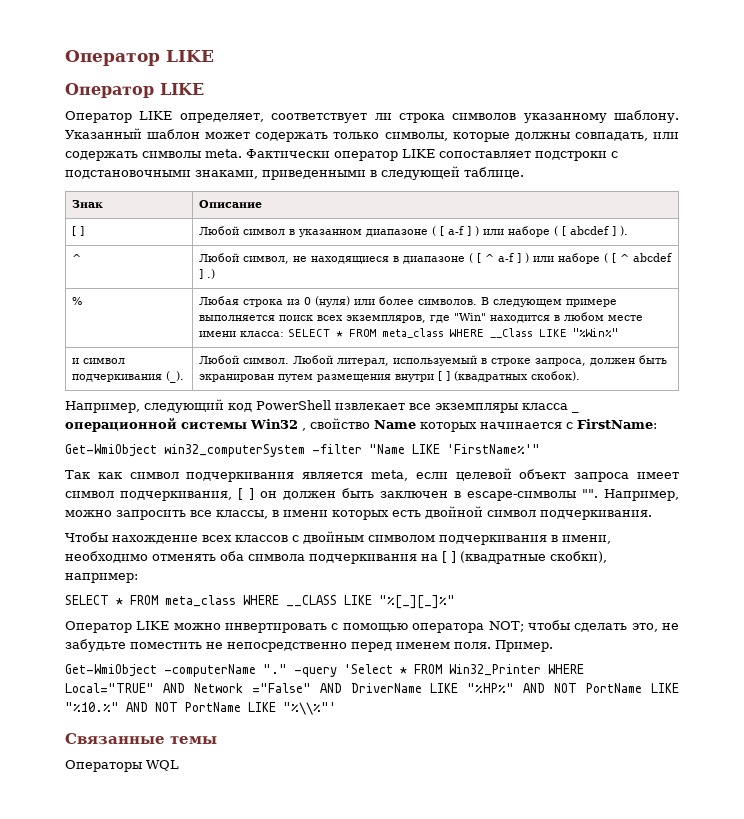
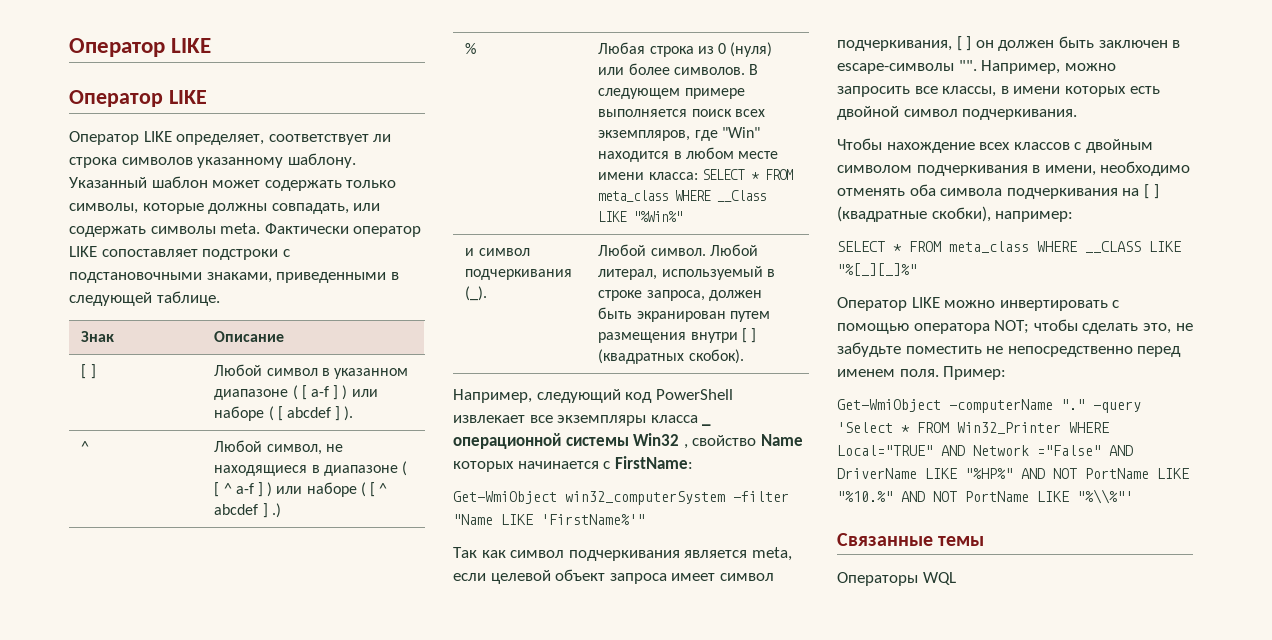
- Пример.
+ Пример:

